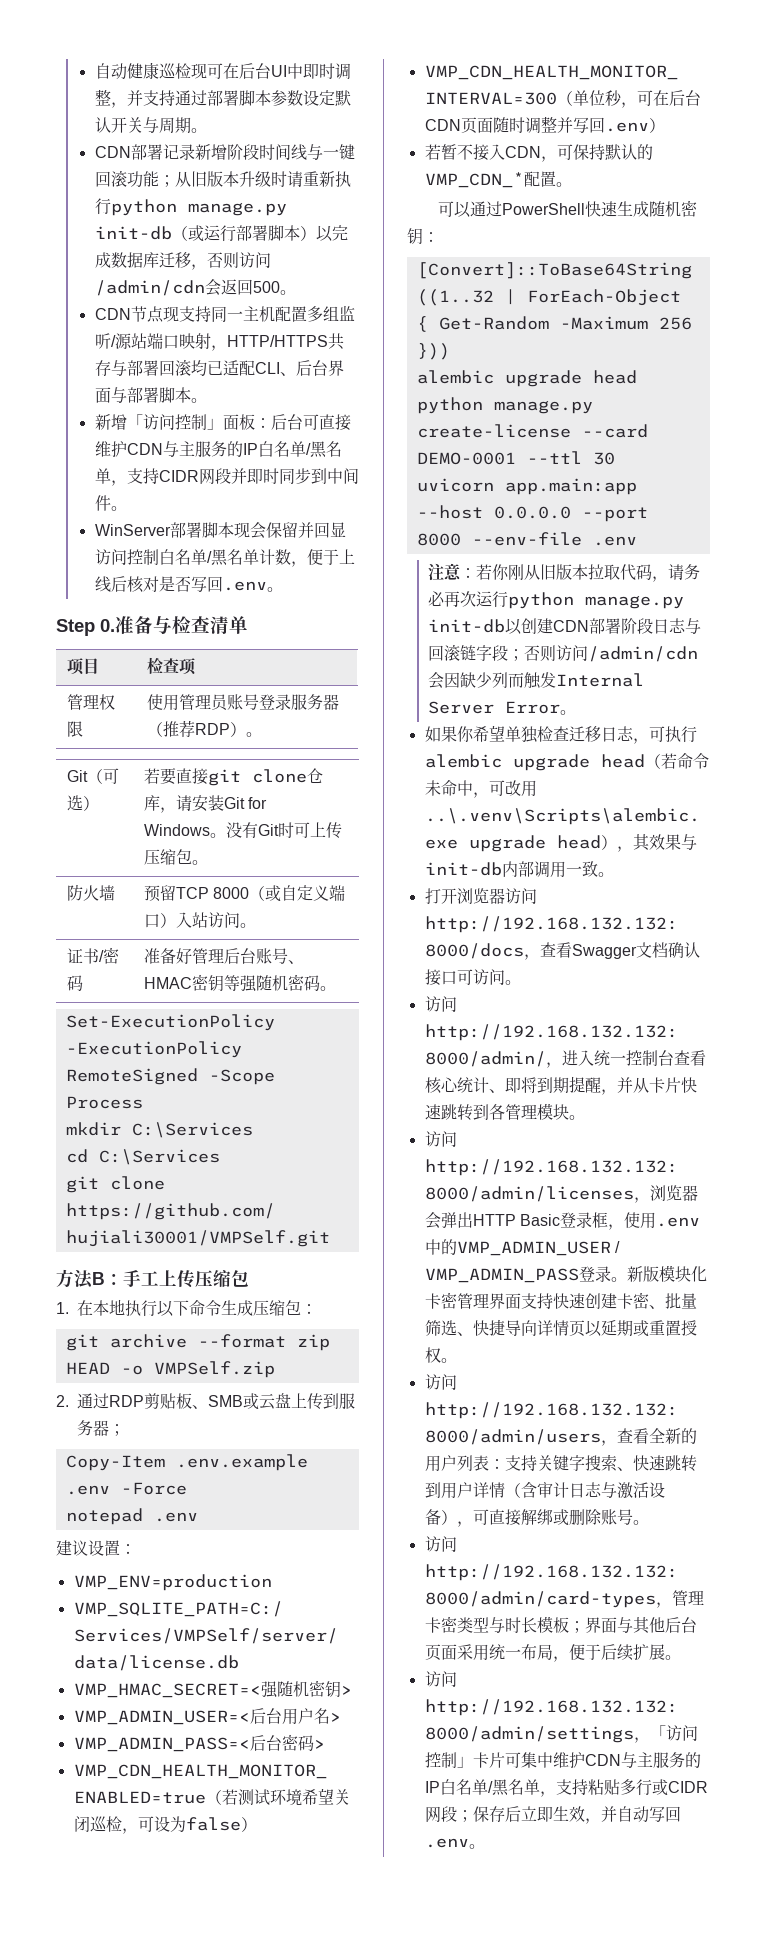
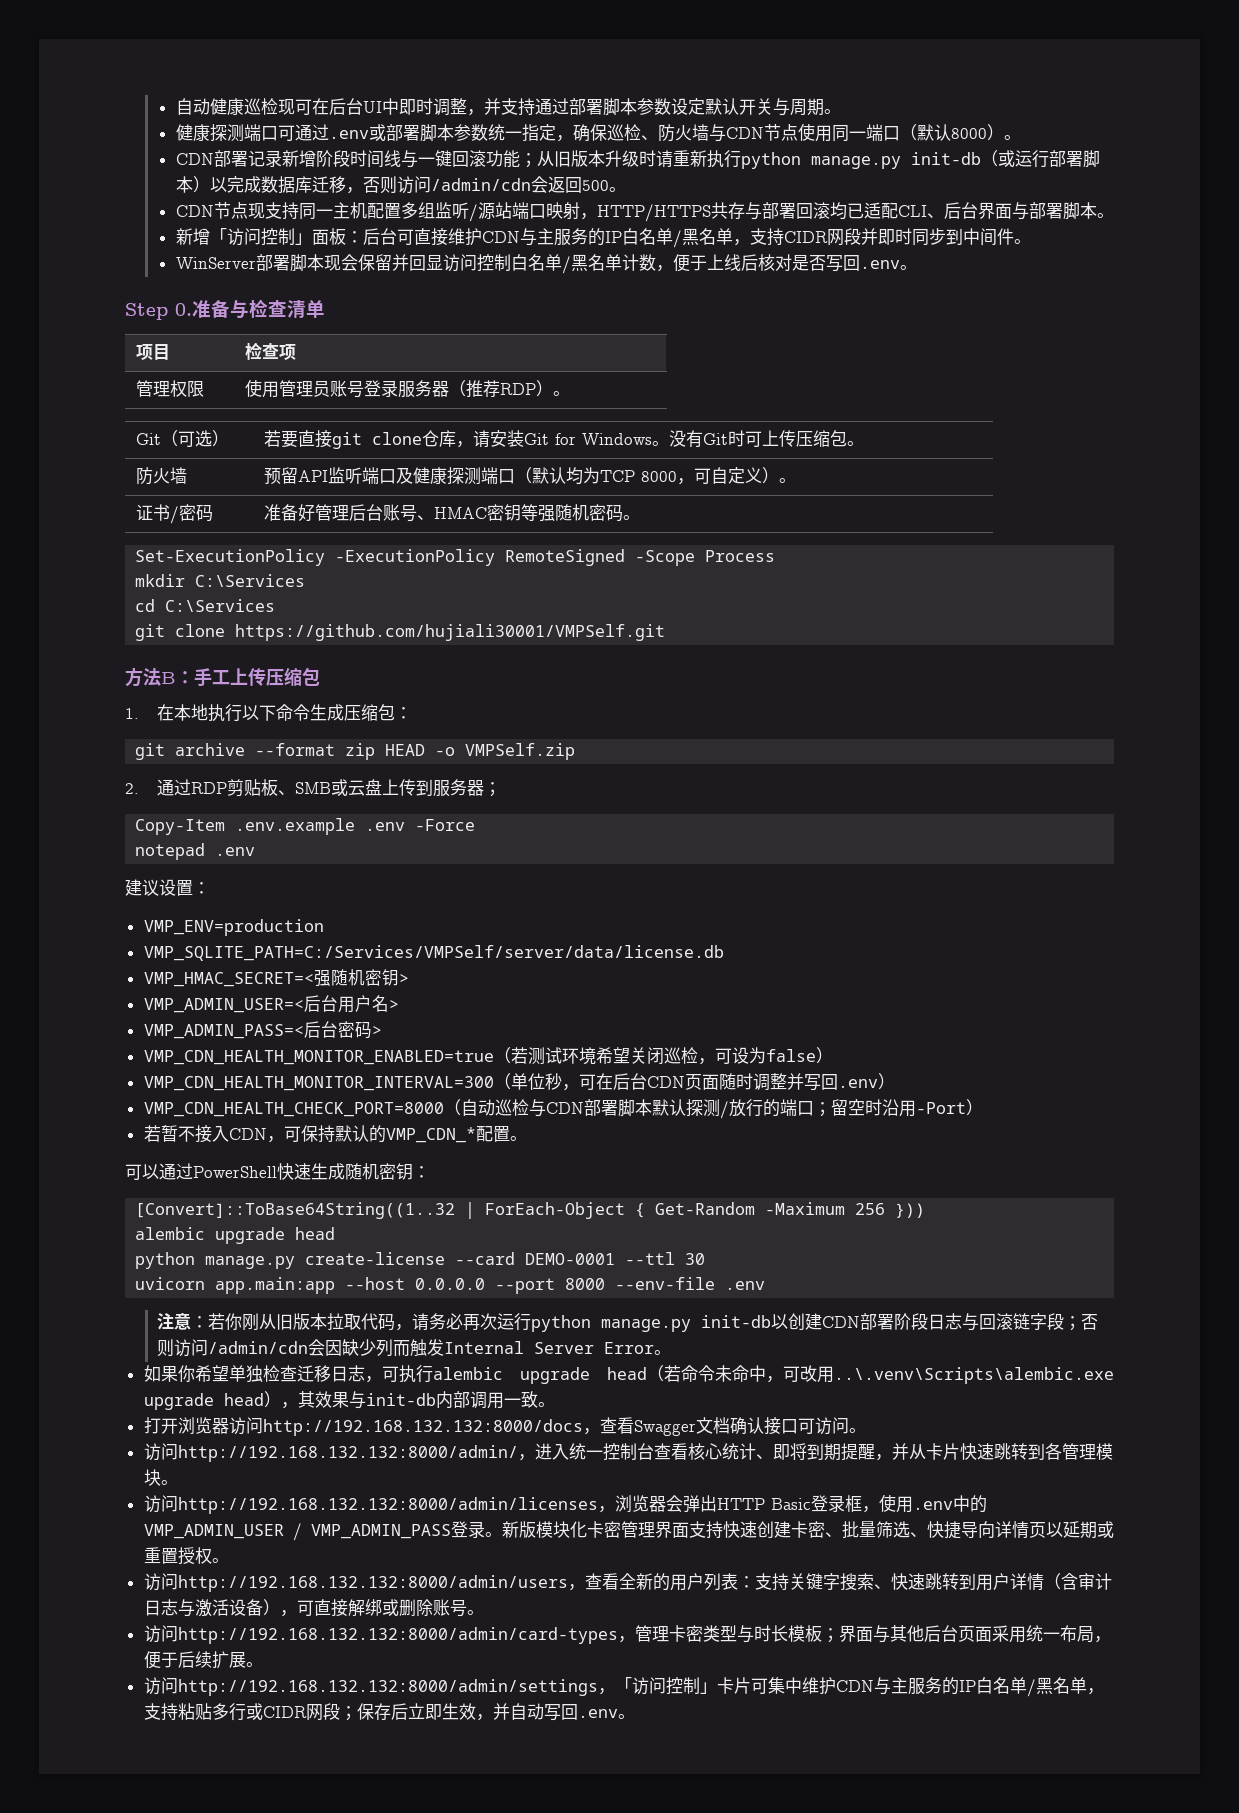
+ 健康探测端口可通过.env或部署脚本参数统一指定，确保巡检、防火墙与CDN节点使用同一端口（默认8000）。
- 防火墙 | 预留TCP 8000（或自定义端口）入站访问。
+ 防火墙 | 预留API监听端口及健康探测端口（默认均为TCP 8000，可自定义）。
+ VMP_CDN_HEALTH_CHECK_PORT=8000（自动巡检与CDN部署脚本默认探测/放行的端口；留空时沿用-Port）

